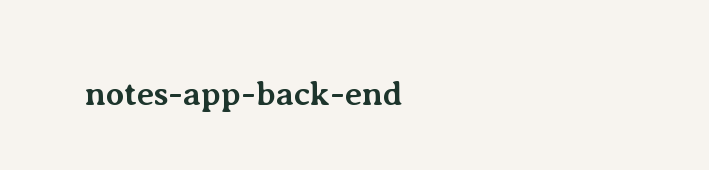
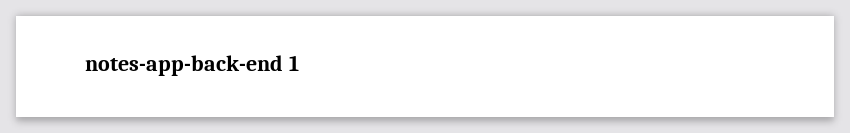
- notes-app-back-end
+ notes-app-back-end 1

